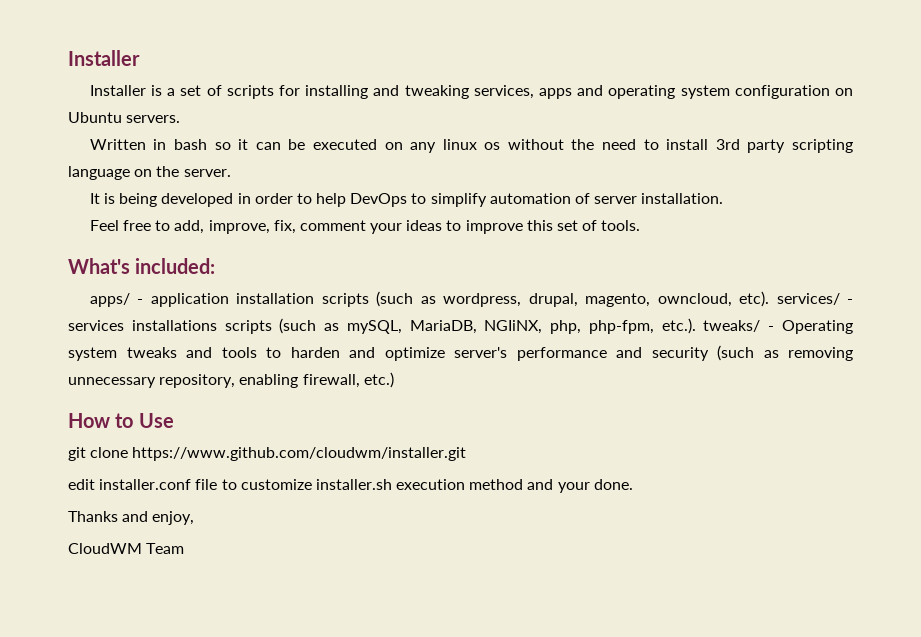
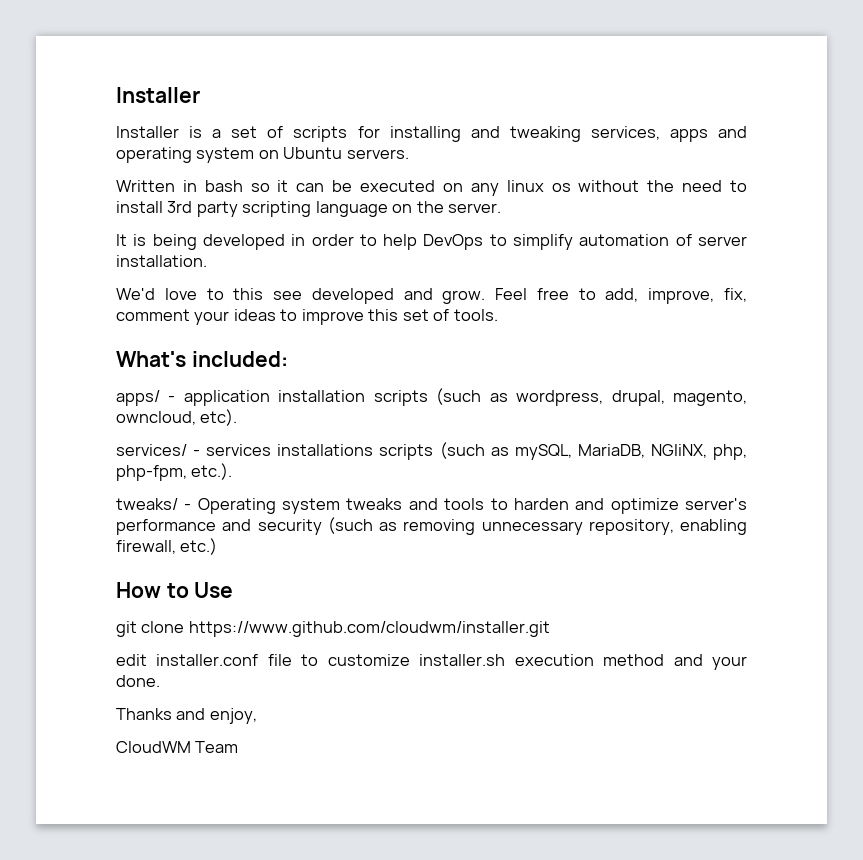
- Installer is a set of scripts for installing and tweaking services, apps and operating system configuration on Ubuntu servers.
+ Installer is a set of scripts for installing and tweaking services, apps and operating system on Ubuntu servers.
+ We'd love to this see developed and grow.
- apps/ - application installation scripts (such as wordpress, drupal, magento, owncloud, etc). services/ - services installations scripts (such as mySQL, MariaDB, NGIiNX, php, php-fpm, etc.). tweaks/ - Operating system tweaks and tools to harden and optimize server's performance and security (such as removing unnecessary repository, enabling firewall, etc.)
+ apps/ - application installation scripts (such as wordpress, drupal, magento, owncloud, etc).
+ services/ - services installations scripts (such as mySQL, MariaDB, NGIiNX, php, php-fpm, etc.).
+ tweaks/ - Operating system tweaks and tools to harden and optimize server's performance and security (such as removing unnecessary repository, enabling firewall, etc.)

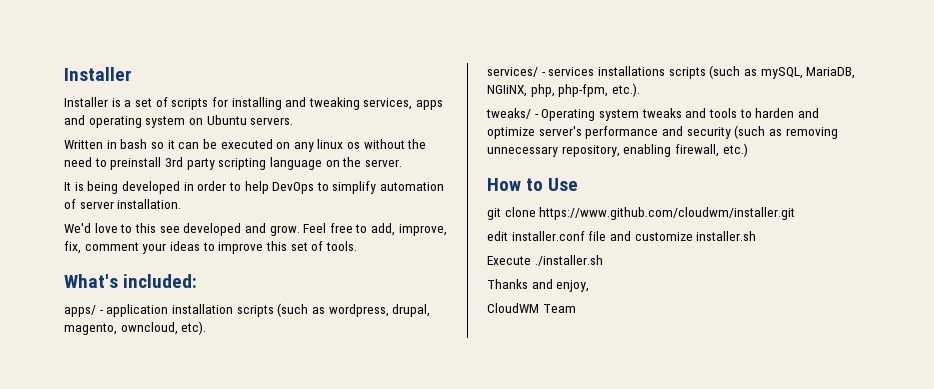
- Written in bash so it can be executed on any linux os without the need to install 3rd party scripting language on the server.
+ Written in bash so it can be executed on any linux os without the need to preinstall 3rd party scripting language on the server.
- edit installer.conf file to customize installer.sh execution method and your done.
+ edit installer.conf file and customize installer.sh
+ Execute ./installer.sh

